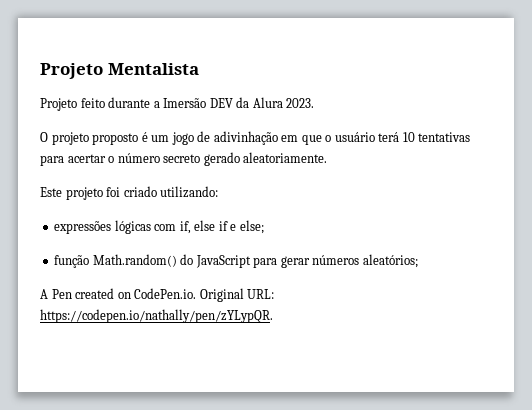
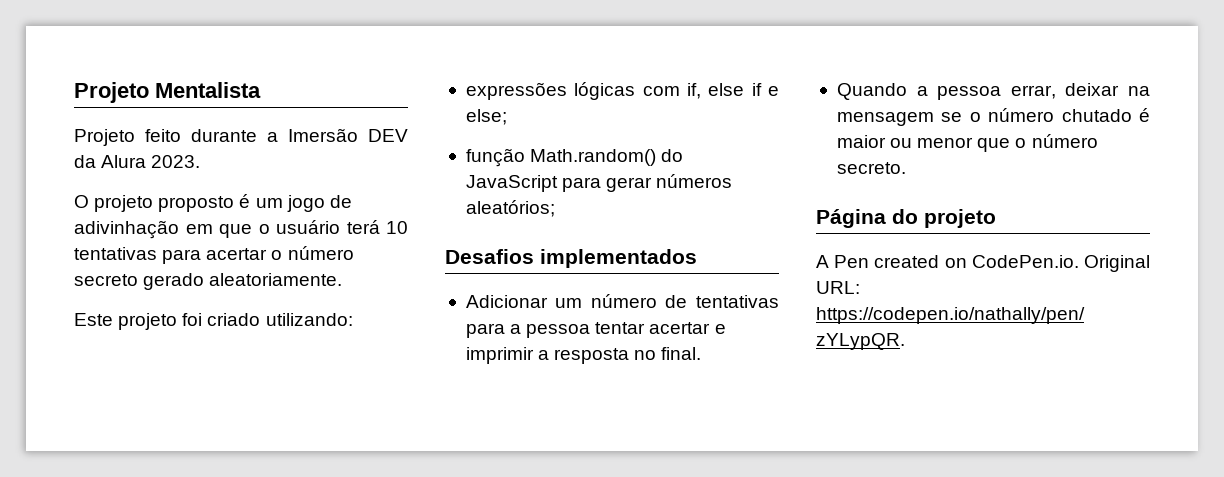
+ Desafios implementados
+ Adicionar um número de tentativas para a pessoa tentar acertar e imprimir a resposta no final.
+ Quando a pessoa errar, deixar na mensagem se o número chutado é maior ou menor que o número secreto.
+ Página do projeto

